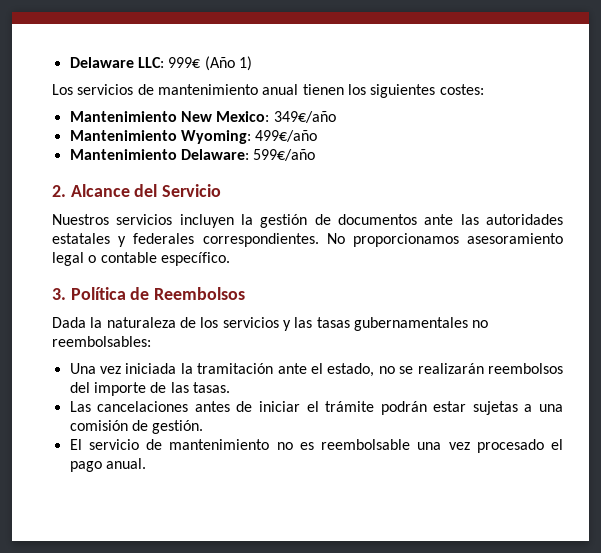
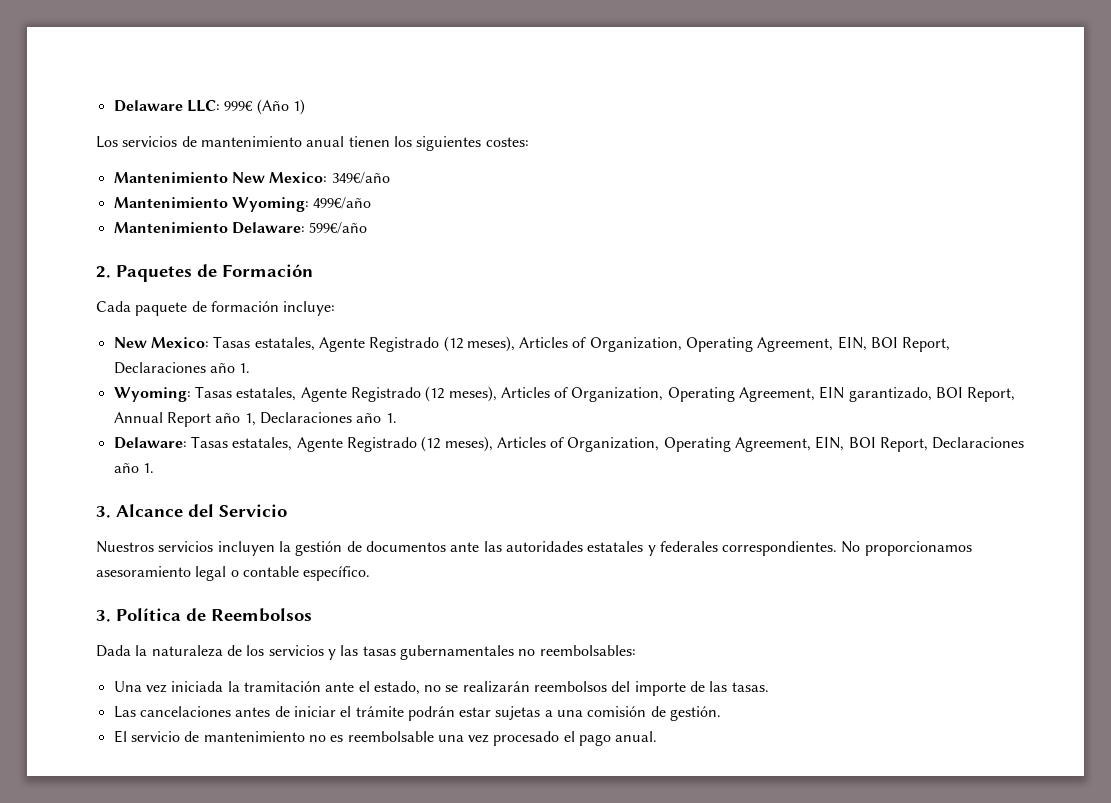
- 2. Alcance del Servicio
+ 2. Paquetes de Formación
+ Cada paquete de formación incluye:
+ New Mexico: Tasas estatales, Agente Registrado (12 meses), Articles of Organization, Operating Agreement, EIN, BOI Report, Declaraciones año 1.
+ Wyoming: Tasas estatales, Agente Registrado (12 meses), Articles of Organization, Operating Agreement, EIN garantizado, BOI Report, Annual Report año 1, Declaraciones año 1.
+ Delaware: Tasas estatales, Agente Registrado (12 meses), Articles of Organization, Operating Agreement, EIN, BOI Report, Declaraciones año 1.
+ 3. Alcance del Servicio

